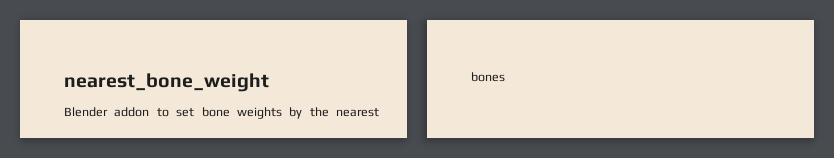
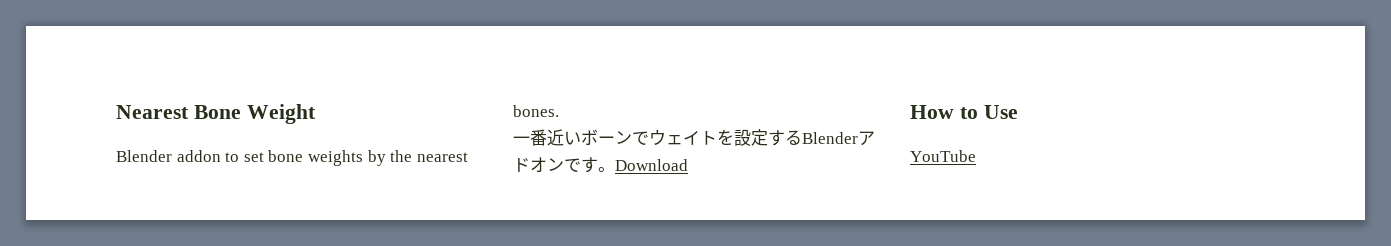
- nearest_bone_weight
+ Nearest Bone Weight
- Blender addon to set bone weights by the nearest bones
+ Blender addon to set bone weights by the nearest bones.
+ 一番近いボーンでウェイトを設定するBlenderアドオンです。Download
+ How to Use
+ YouTube

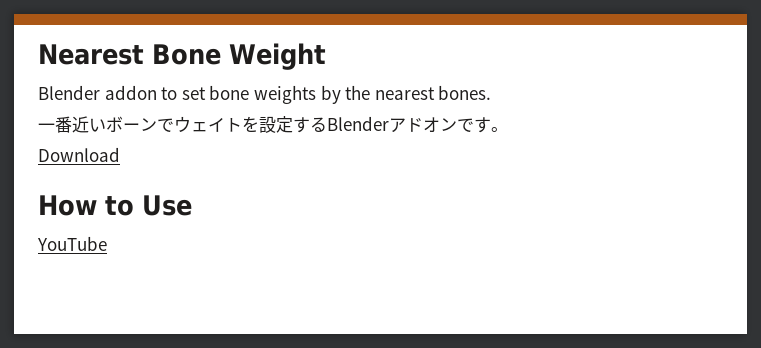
- 一番近いボーンでウェイトを設定するBlenderアドオンです。Download
+ 一番近いボーンでウェイトを設定するBlenderアドオンです。
+ Download

